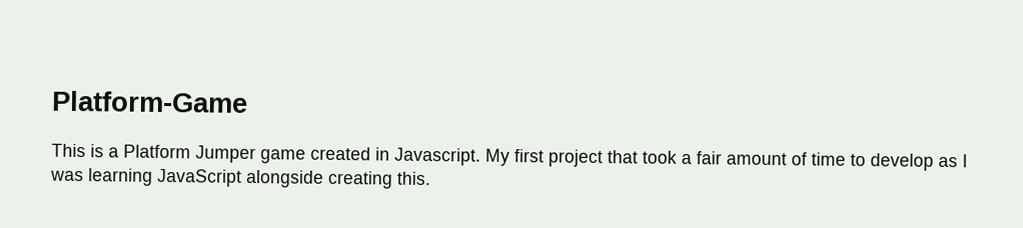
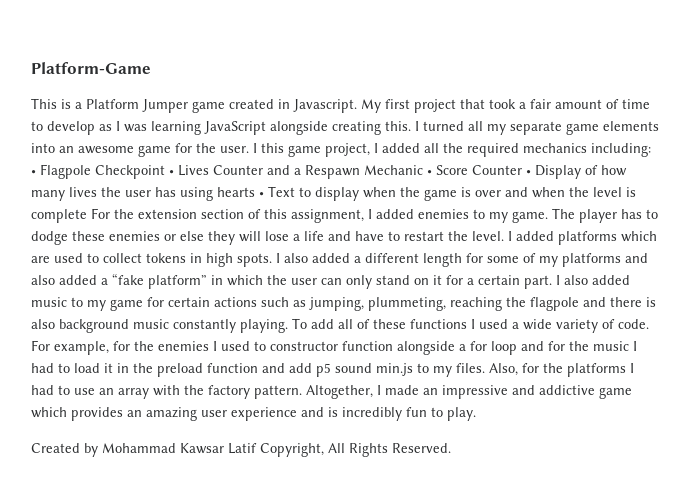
+ I turned all my separate game elements into an awesome game for the user. I this game project, I added all the required mechanics including: • Flagpole Checkpoint • Lives Counter and a Respawn Mechanic • Score Counter • Display of how many lives the user has using hearts • Text to display when the game is over and when the level is complete For the extension section of this assignment, I added enemies to my game. The player has to dodge these enemies or else they will lose a life and have to restart the level. I added platforms which are used to collect tokens in high spots. I also added a different length for some of my platforms and also added a “fake platform” in which the user can only stand on it for a certain part. I also added music to my game for certain actions such as jumping, plummeting, reaching the flagpole and there is also background music constantly playing. To add all of these functions I used a wide variety of code. For example, for the enemies I used to constructor function alongside a for loop and for the music I had to load it in the preload function and add p5 sound min.js to my files. Also, for the platforms I had to use an array with the factory pattern. Altogether, I made an impressive and addictive game which provides an amazing user experience and is incredibly fun to play.
+ Created by Mohammad Kawsar Latif Copyright, All Rights Reserved.

